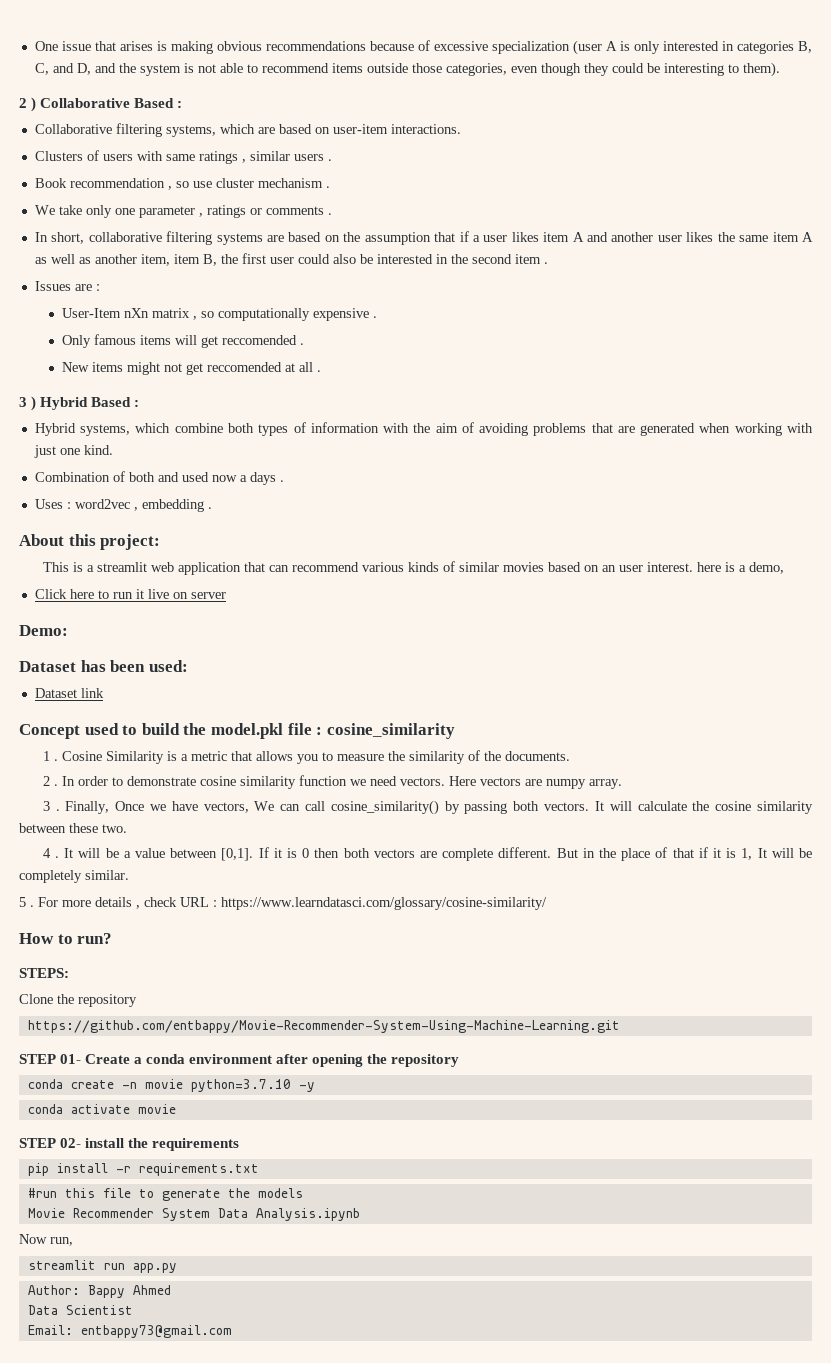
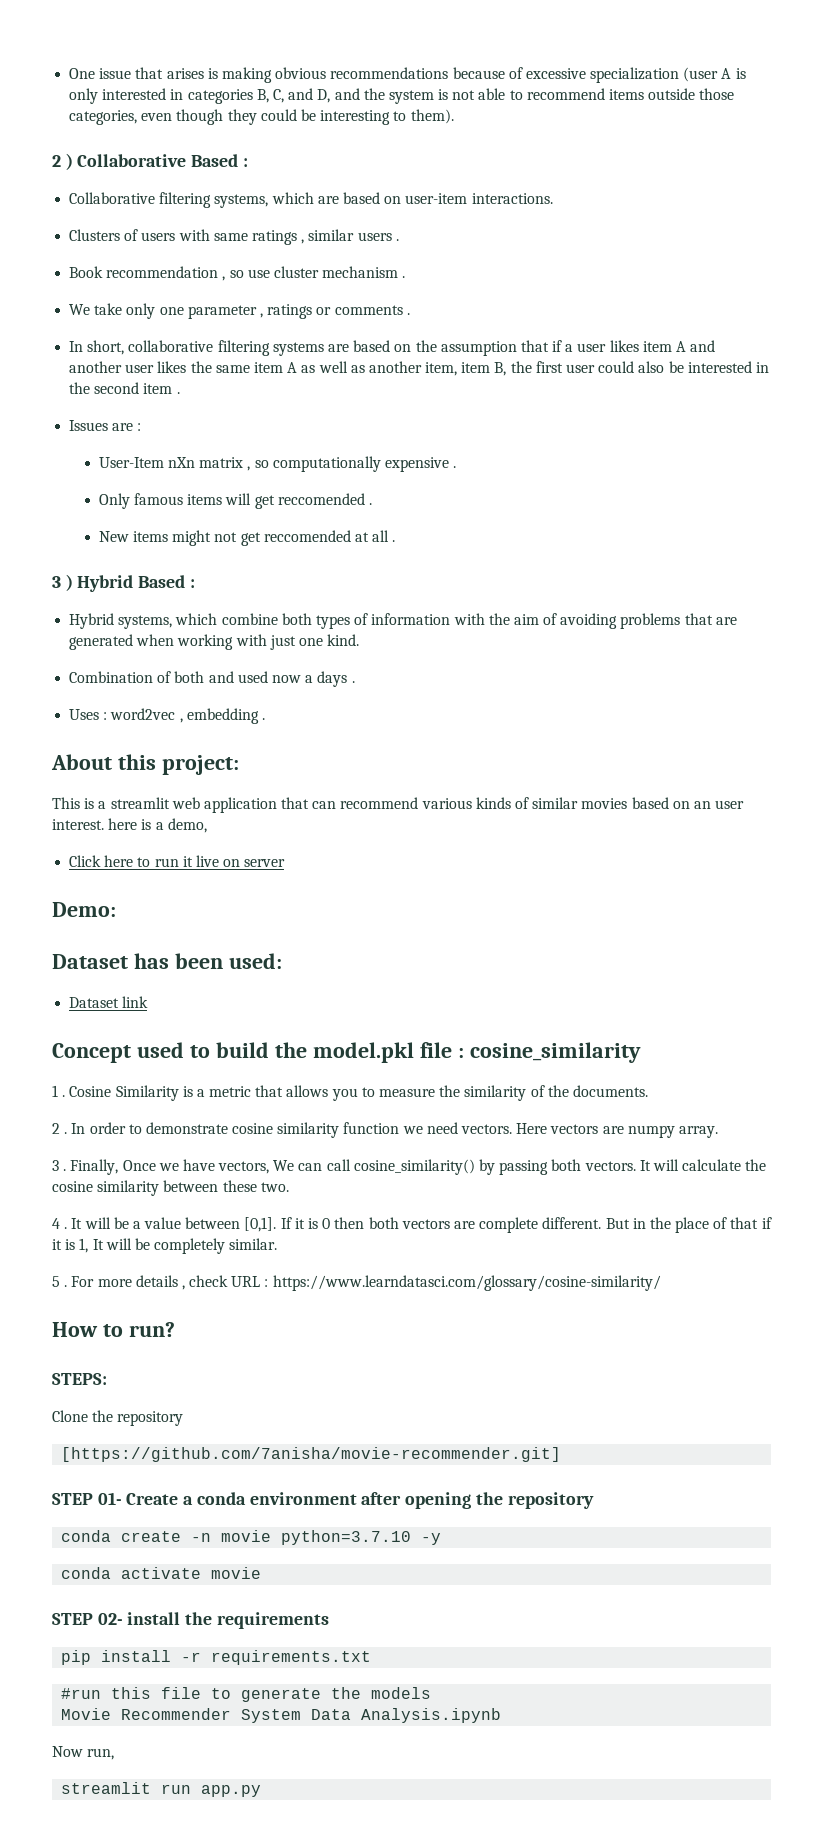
- https://github.com/entbappy/Movie-Recommender-System-Using-Machine-Learning.git
+ [https://github.com/7anisha/movie-recommender.git]
- Author: Bappy Ahmed
- Data Scientist
- Email: entbappy73@gmail.com

